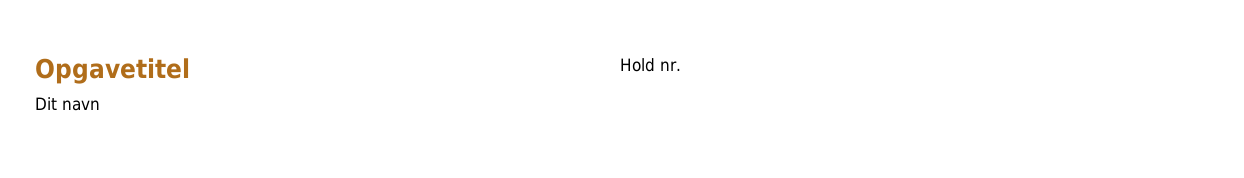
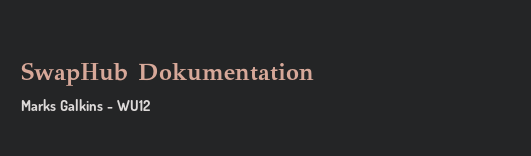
- Opgavetitel
- Dit navn
- Hold nr.
+ SwapHub Dokumentation
+ Marks Galkins - WU12

